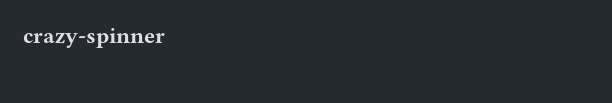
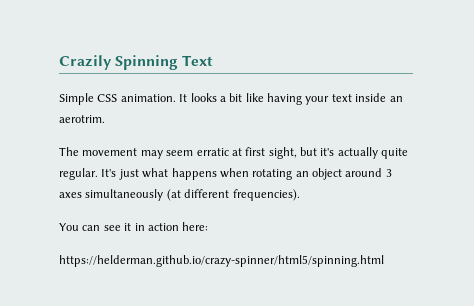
- crazy-spinner
+ Crazily Spinning Text
+ Simple CSS animation. It looks a bit like having your text inside an aerotrim.
+ The movement may seem erratic at first sight, but it's actually quite regular. It's just what happens when rotating an object around 3 axes simultaneously (at different frequencies).
+ You can see it in action here:
+ https://helderman.github.io/crazy-spinner/html5/spinning.html

